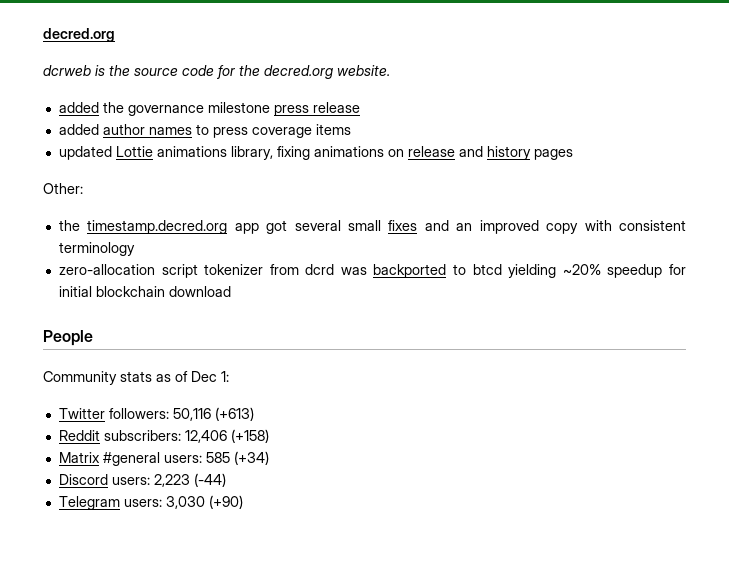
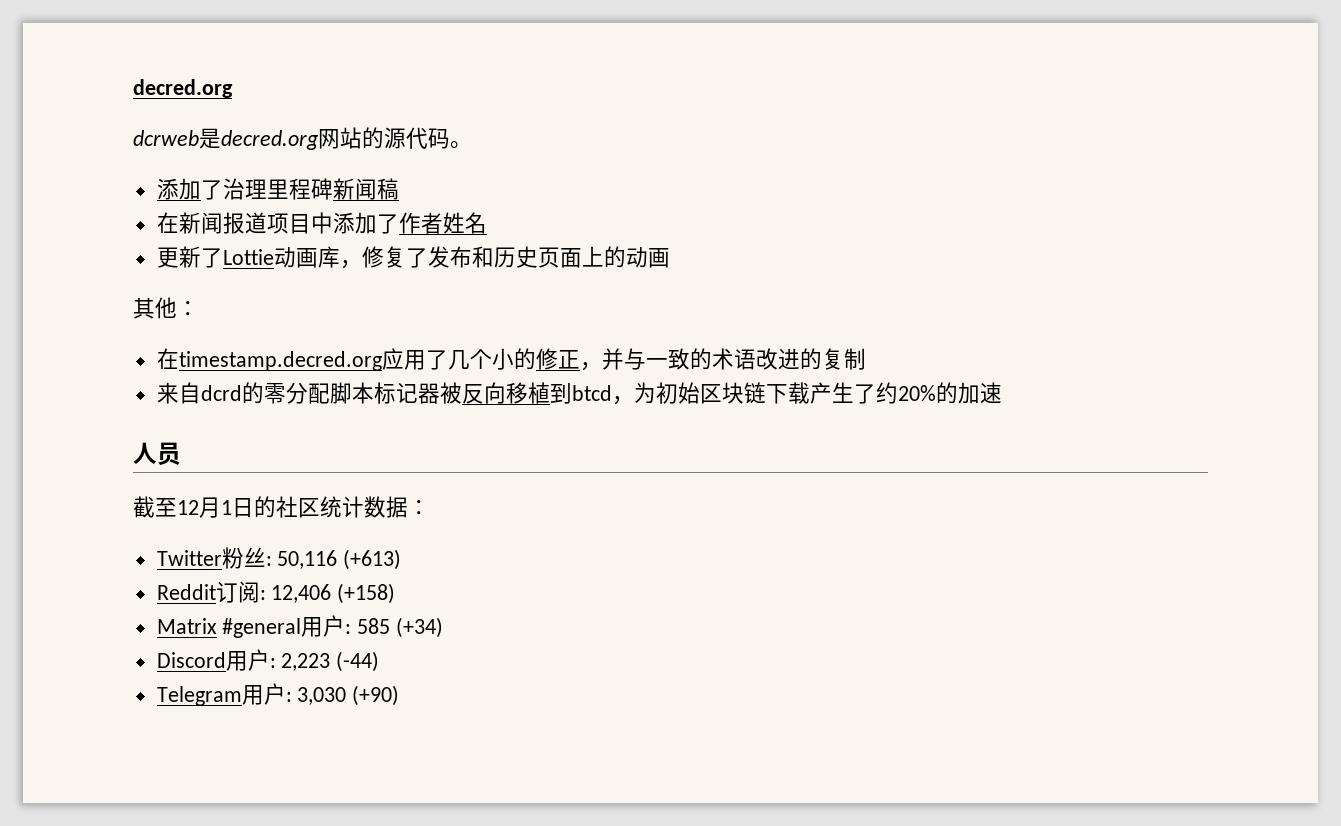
- dcrweb is the source code for the decred.org website.
- added the governance milestone press release
- added author names to press coverage items
- updated Lottie animations library, fixing animations on release and history pages
- Other:
- the timestamp.decred.org app got several small fixes and an improved copy with consistent terminology
- zero-allocation script tokenizer from dcrd was backported to btcd yielding ~20% speedup for initial blockchain download
- People
- Community stats as of Dec 1:
+ dcrweb是decred.org网站的源代码。
+ 添加了治理里程碑新闻稿
+ 在新闻报道项目中添加了作者姓名
+ 更新了Lottie动画库，修复了发布和历史页面上的动画
+ 其他：
+ 在timestamp.decred.org应用了几个小的修正，并与一致的术语改进的复制
+ 来自dcrd的零分配脚本标记器被反向移植到btcd，为初始区块链下载产生了约20%的加速
+ 人员
+ 截至12月1日的社区统计数据：
- Twitter followers: 50,116 (+613)
+ Twitter粉丝: 50,116 (+613)
- Reddit subscribers: 12,406 (+158)
+ Reddit订阅: 12,406 (+158)
- Matrix #general users: 585 (+34)
+ Matrix #general用户: 585 (+34)
- Discord users: 2,223 (-44)
+ Discord用户: 2,223 (-44)
- Telegram users: 3,030 (+90)
+ Telegram用户: 3,030 (+90)

